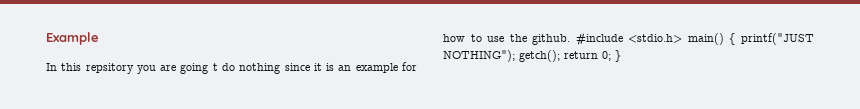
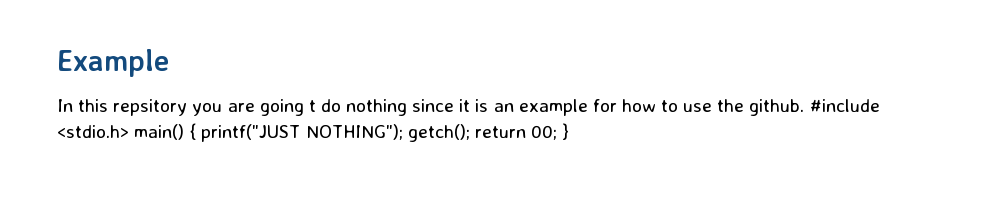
- #include <stdio.h> main() { printf("JUST NOTHING"); getch(); return 0; }
+ #include <stdio.h> main() { printf("JUST NOTHING"); getch(); return 00; }

